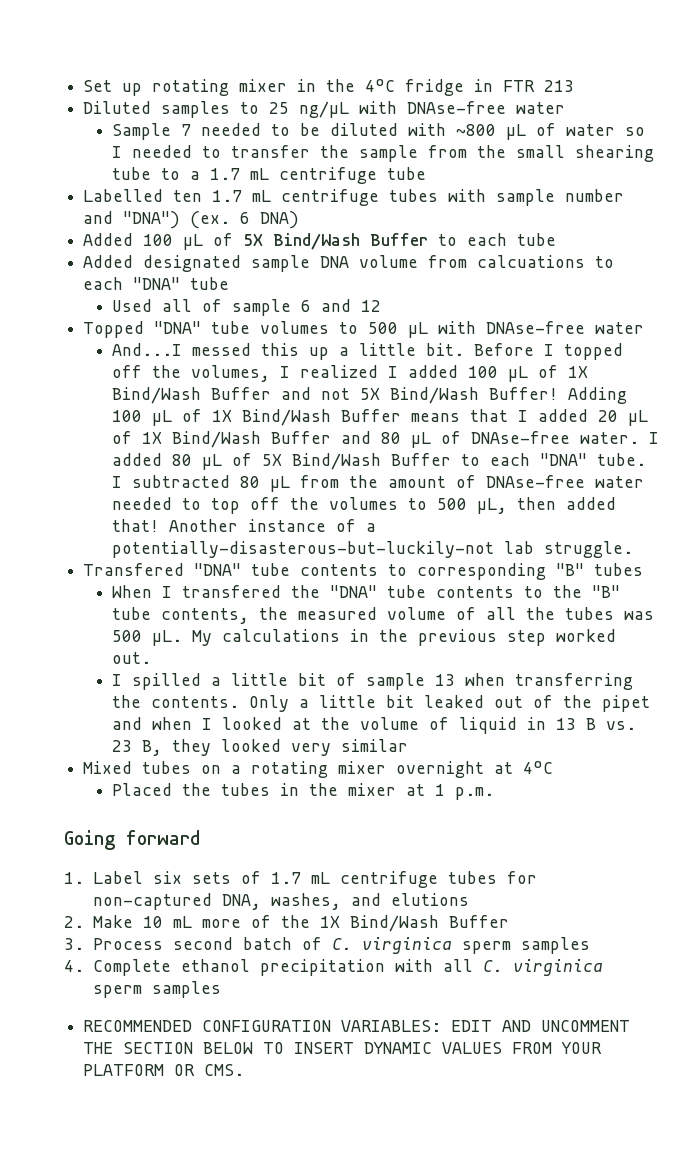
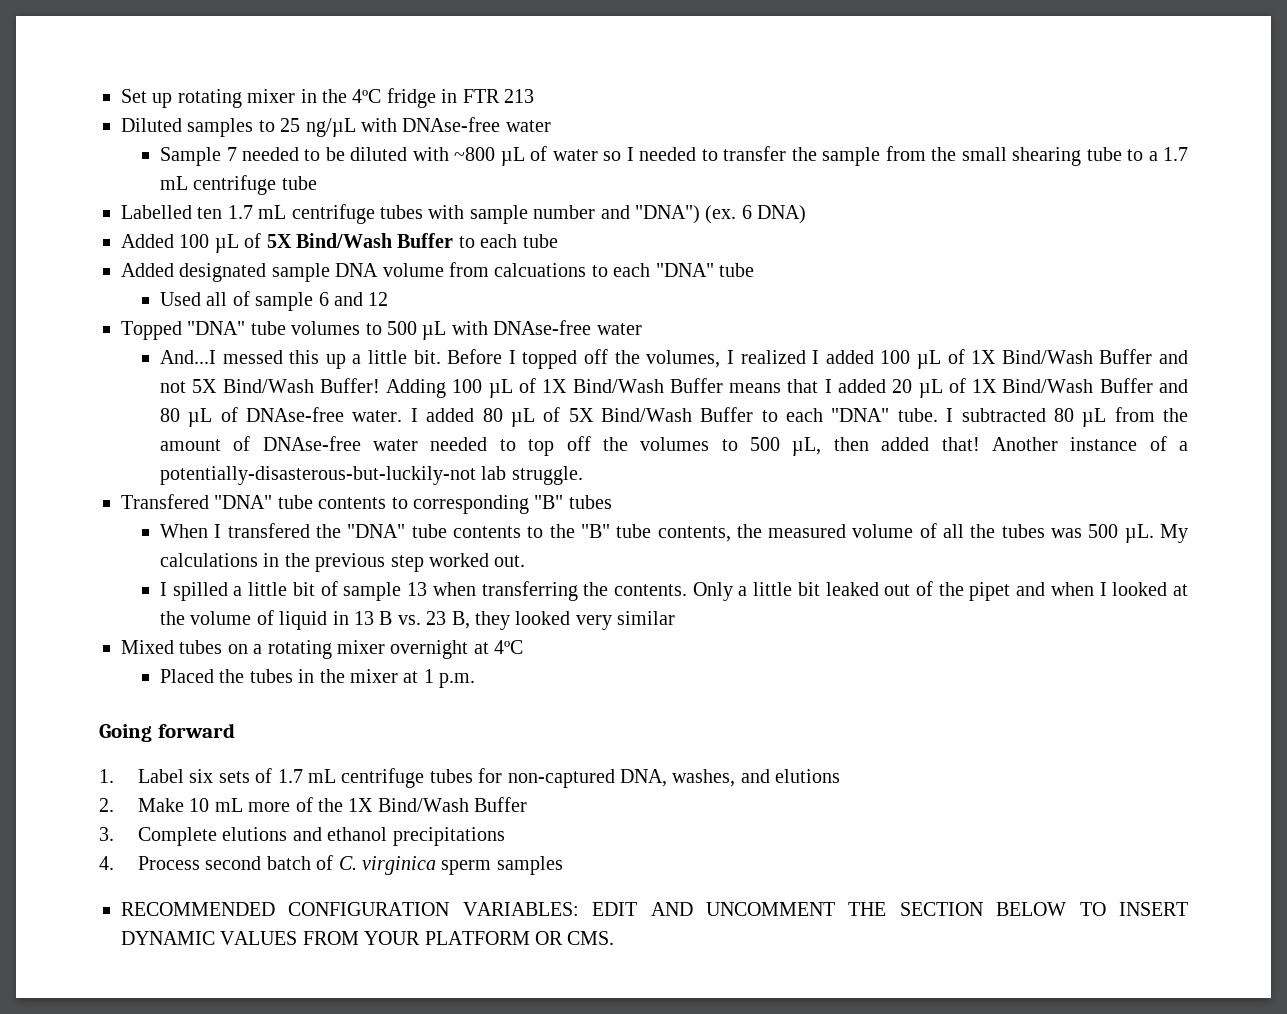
- 3. Process second batch of C. virginica sperm samples
+ 3. Complete elutions and ethanol precipitations
+ 4. Process second batch of C. virginica sperm samples
- 4. Complete ethanol precipitation with all C. virginica sperm samples

